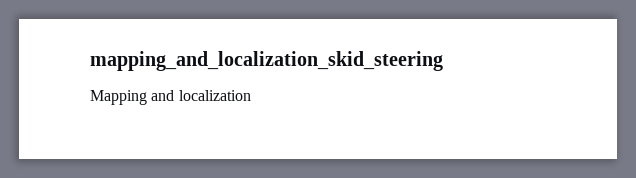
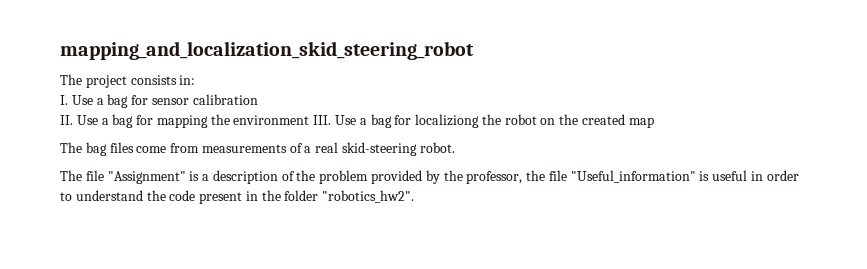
- mapping_and_localization_skid_steering
- Mapping and localization
+ mapping_and_localization_skid_steering_robot
+ The project consists in:
+ I. Use a bag for sensor calibration
+ II. Use a bag for mapping the environment III. Use a bag for localiziong the robot on the created map
+ The bag files come from measurements of a real skid-steering robot.
+ The file "Assignment" is a description of the problem provided by the professor, the file "Useful_information" is useful in order to understand the code present in the folder "robotics_hw2".

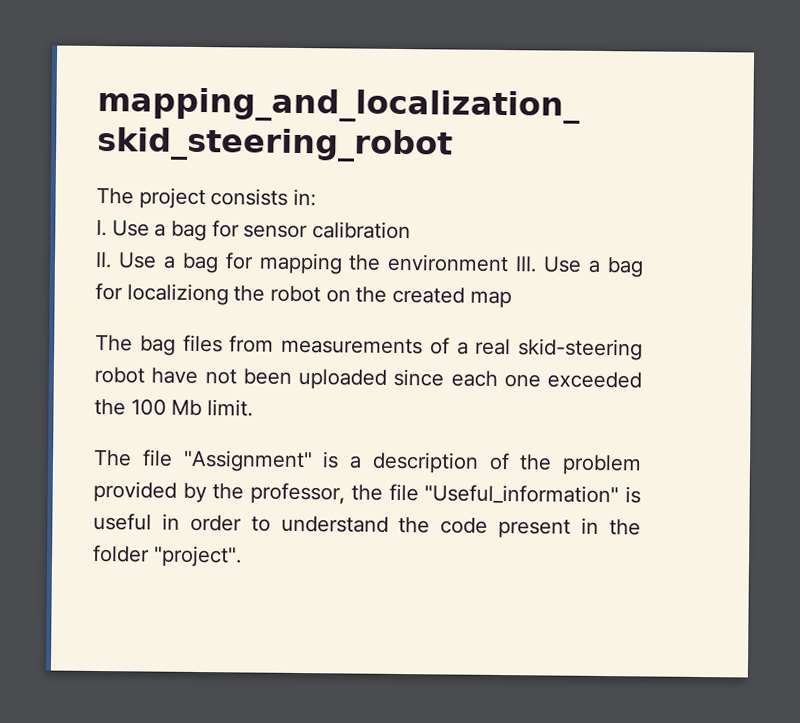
- The bag files come from measurements of a real skid-steering robot.
+ The bag files from measurements of a real skid-steering robot have not been uploaded since each one exceeded the 100 Mb limit.
- The file "Assignment" is a description of the problem provided by the professor, the file "Useful_information" is useful in order to understand the code present in the folder "robotics_hw2".
+ The file "Assignment" is a description of the problem provided by the professor, the file "Useful_information" is useful in order to understand the code present in the folder "project".

